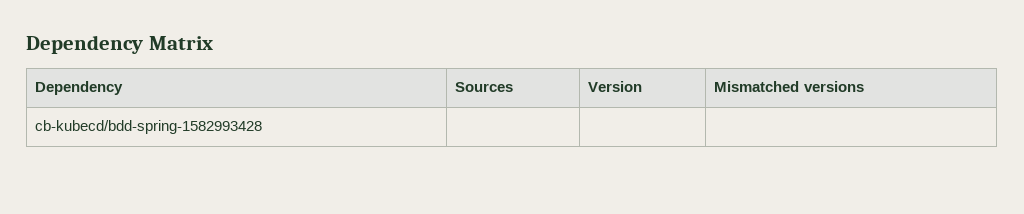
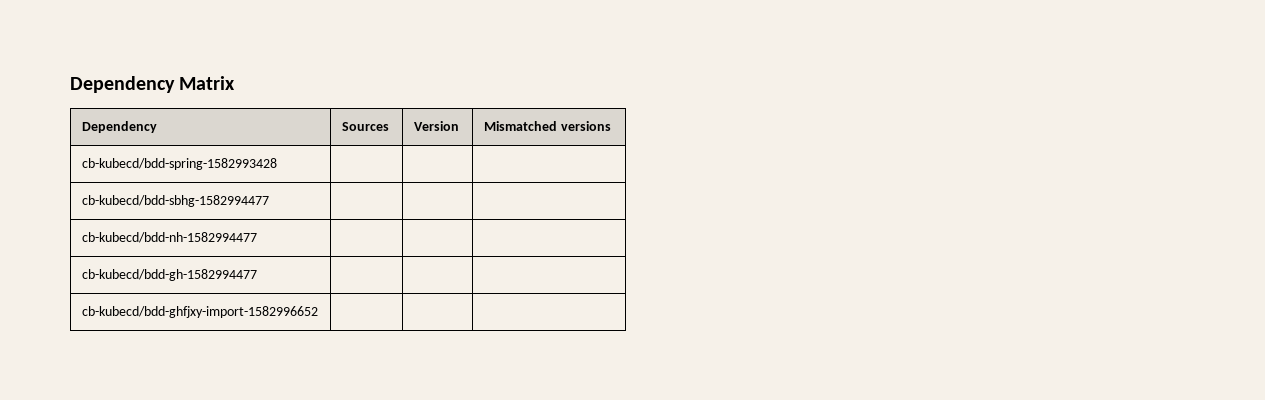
+ cb-kubecd/bdd-sbhg-1582994477 | | |
+ cb-kubecd/bdd-nh-1582994477 | | |
+ cb-kubecd/bdd-gh-1582994477 | | |
+ cb-kubecd/bdd-ghfjxy-import-1582996652 | | |

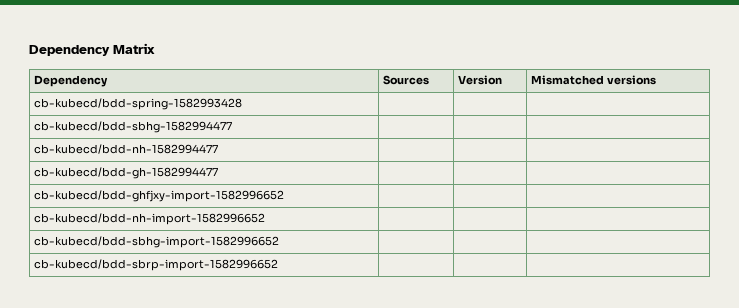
+ cb-kubecd/bdd-nh-import-1582996652 | | |
+ cb-kubecd/bdd-sbhg-import-1582996652 | | |
+ cb-kubecd/bdd-sbrp-import-1582996652 | | |

